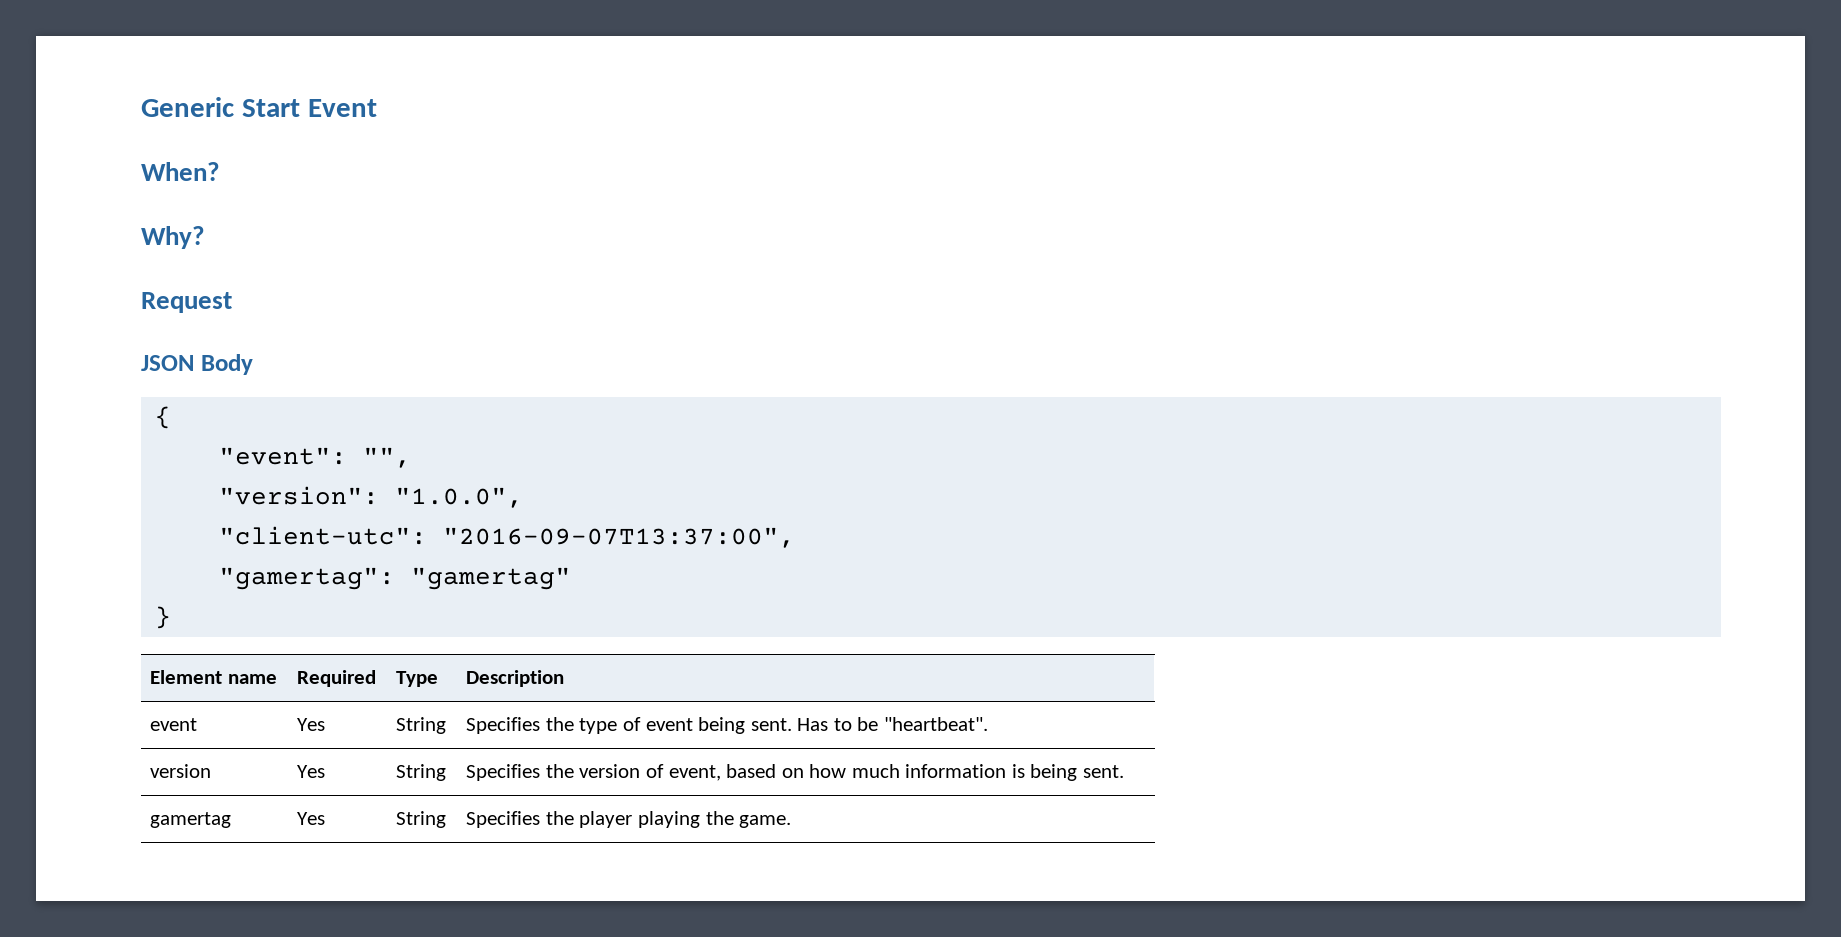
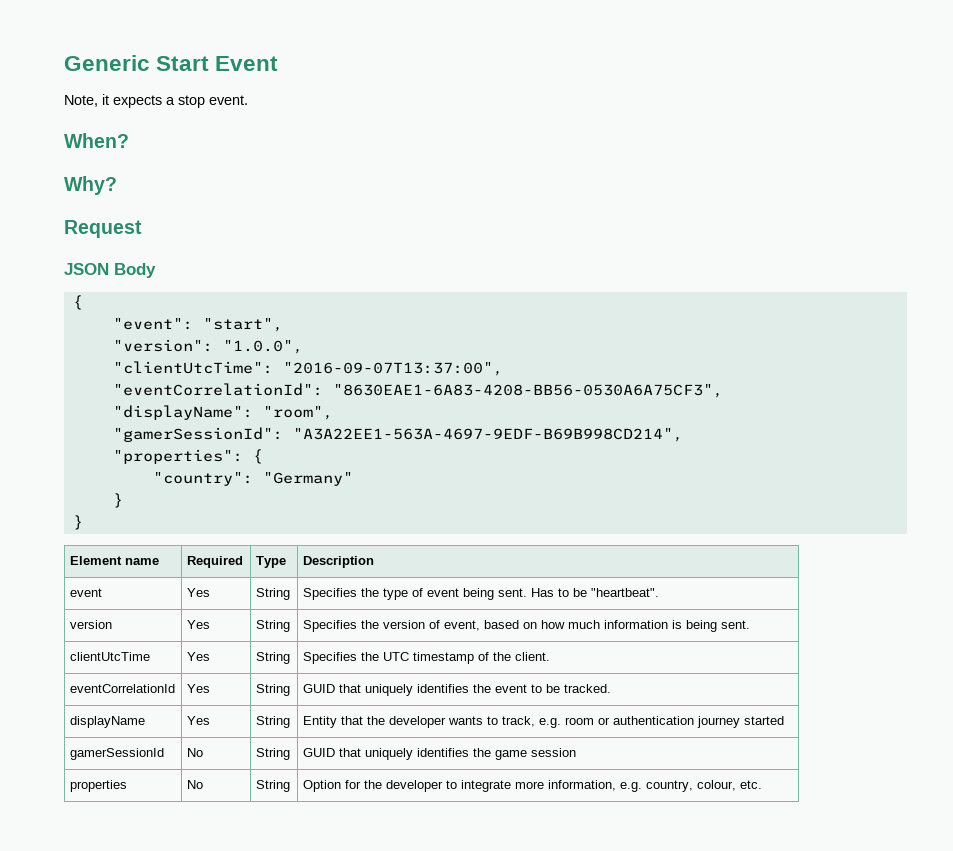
+ Note, it expects a stop event.
- "event": "",
+ "event": "start",
- "client-utc": "2016-09-07T13:37:00",
+ "clientUtcTime": "2016-09-07T13:37:00",
- "gamertag": "gamertag"
+ "eventCorrelationId": "8630EAE1-6A83-4208-BB56-0530A6A75CF3",
+ "displayName": "room",
+ "gamerSessionId": "A3A22EE1-563A-4697-9EDF-B69B998CD214",
+ "properties": {
+ "country": "Germany"
+ }
- gamertag | Yes | String | Specifies the player playing the game.
+ clientUtcTime | Yes | String | Specifies the UTC timestamp of the client.
+ eventCorrelationId | Yes | String | GUID that uniquely identifies the event to be tracked.
+ displayName | Yes | String | Entity that the developer wants to track, e.g. room or authentication journey started
+ gamerSessionId | No | String | GUID that uniquely identifies the game session
+ properties | No | String | Option for the developer to integrate more information, e.g. country, colour, etc.

